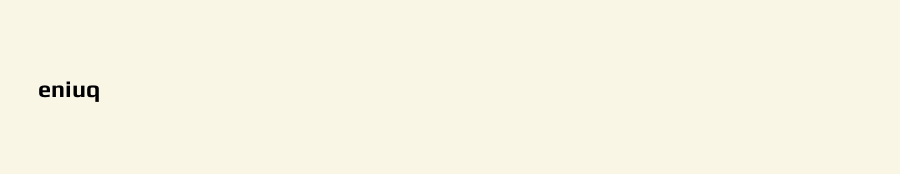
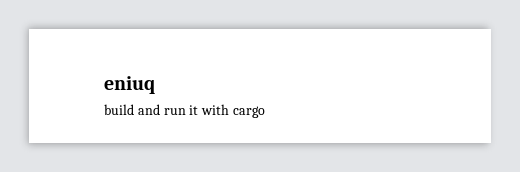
+ build and run it with cargo

